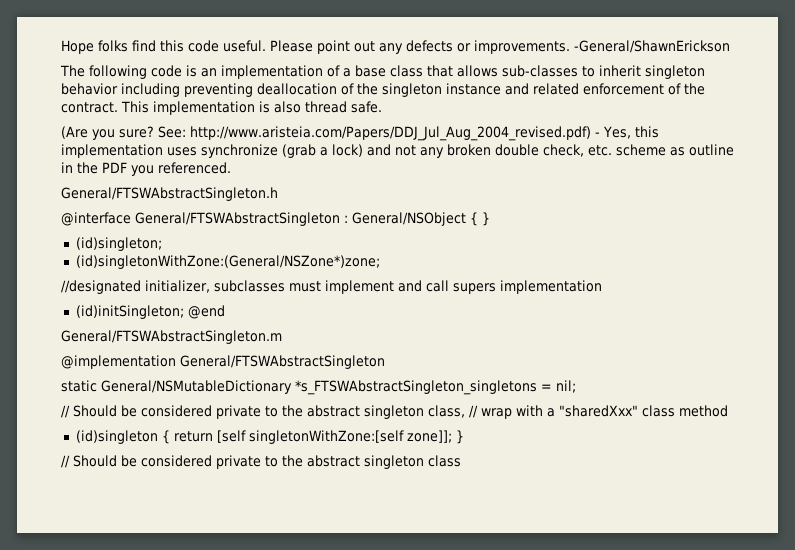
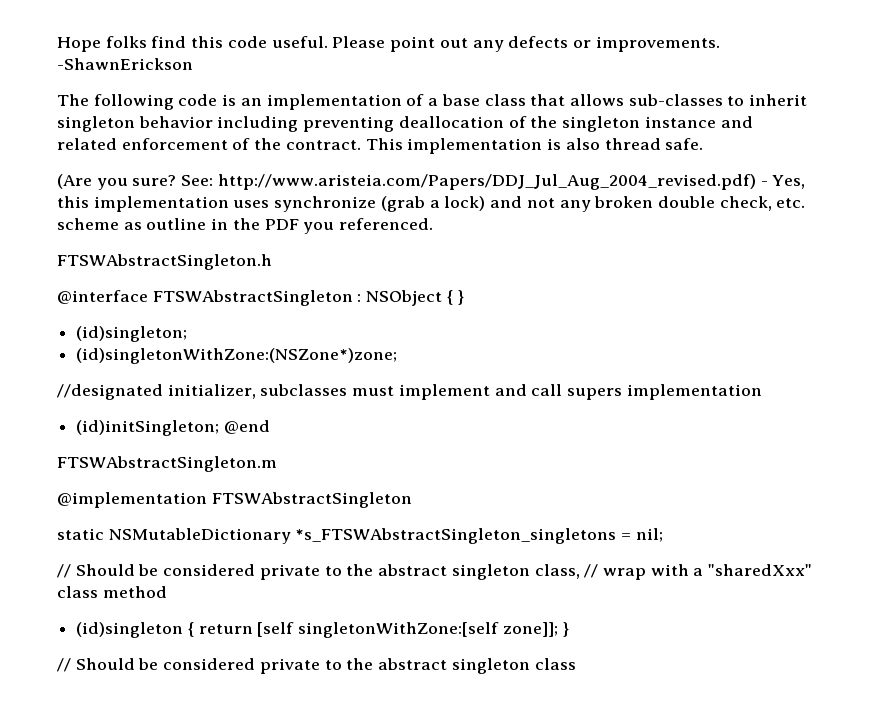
- -General/ShawnErickson
+ -ShawnErickson
- General/FTSWAbstractSingleton.h
+ FTSWAbstractSingleton.h
- @interface General/FTSWAbstractSingleton : General/NSObject { }
+ @interface FTSWAbstractSingleton : NSObject { }
- (id)singletonWithZone:(General/NSZone*)zone;
+ (id)singletonWithZone:(NSZone*)zone;
- General/FTSWAbstractSingleton.m
+ FTSWAbstractSingleton.m
- @implementation General/FTSWAbstractSingleton
+ @implementation FTSWAbstractSingleton
- static General/NSMutableDictionary *s_FTSWAbstractSingleton_singletons = nil;
+ static NSMutableDictionary *s_FTSWAbstractSingleton_singletons = nil;

